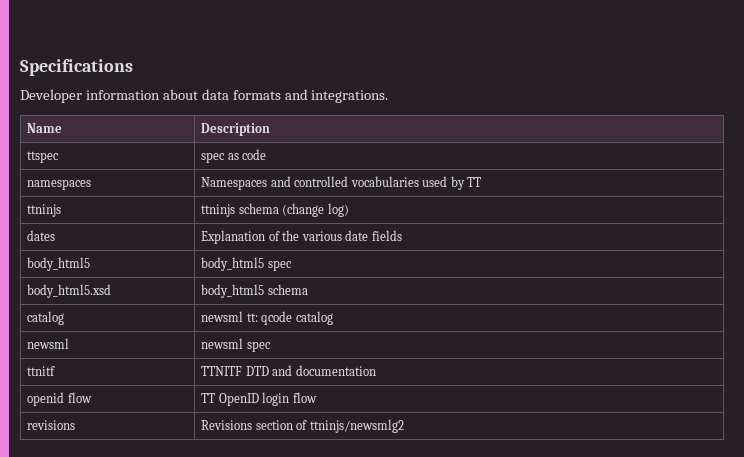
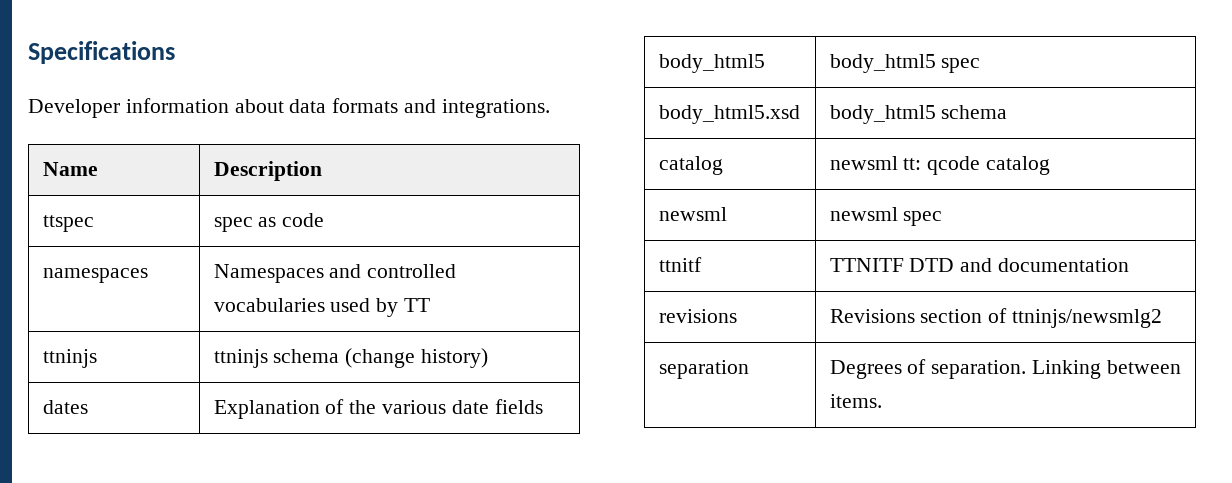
- ttninjs | ttninjs schema (change log)
+ ttninjs | ttninjs schema (change history)
- openid flow | TT OpenID login flow
+ separation | Degrees of separation. Linking between items.

